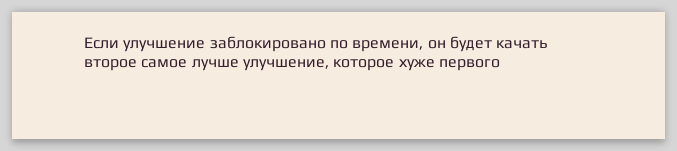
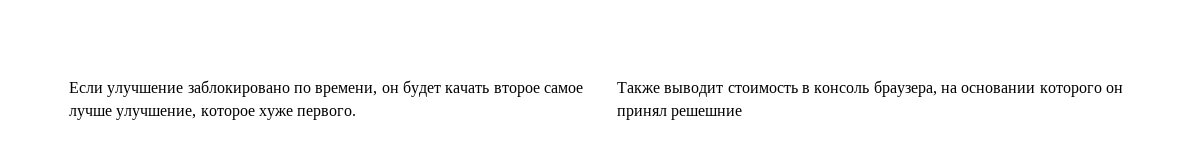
- Если улучшение заблокировано по времени, он будет качать второе самое лучше улучшение, которое хуже первого
+ Если улучшение заблокировано по времени, он будет качать второе самое лучше улучшение, которое хуже первого.
+ Также выводит стоимость в консоль браузера, на основании которого он принял решешние

